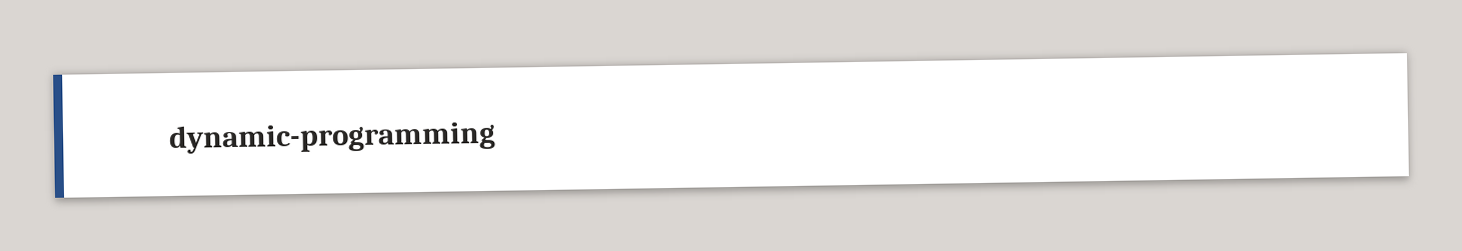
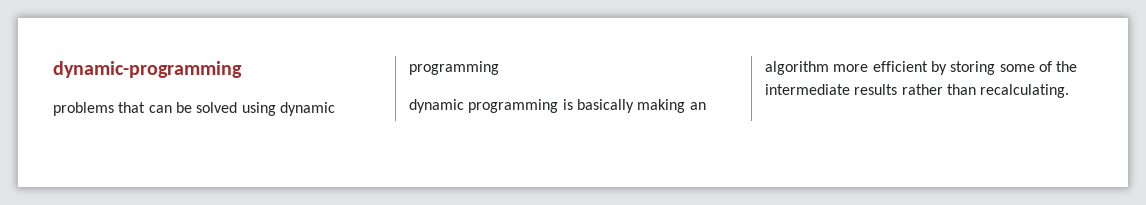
+ problems that can be solved using dynamic programming
+ dynamic programming is basically making an algorithm more efficient by storing some of the intermediate results rather than recalculating.

